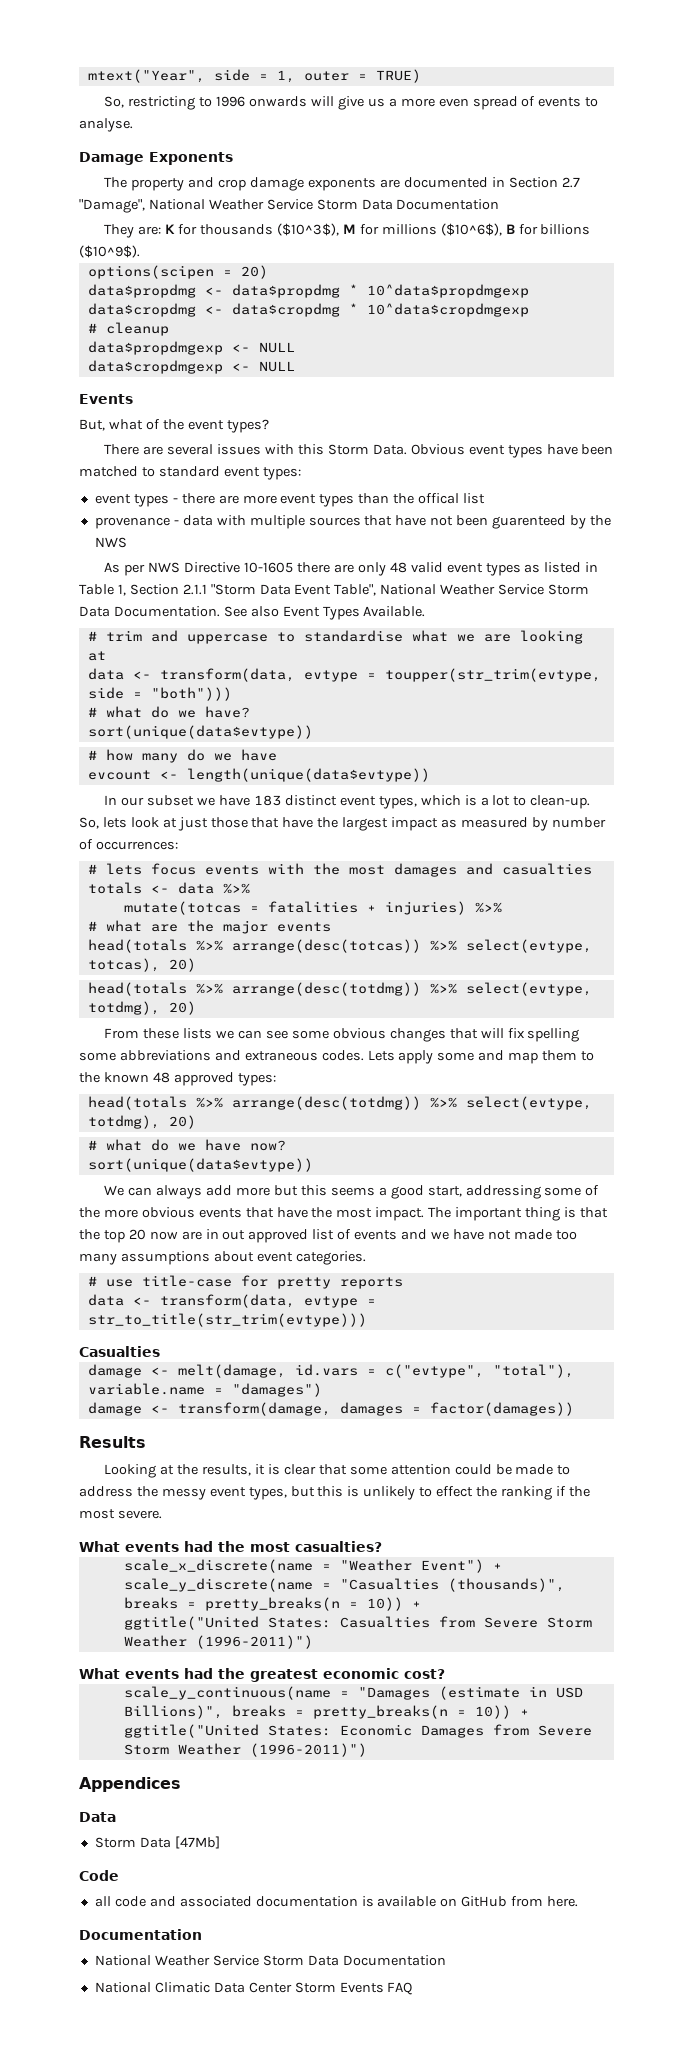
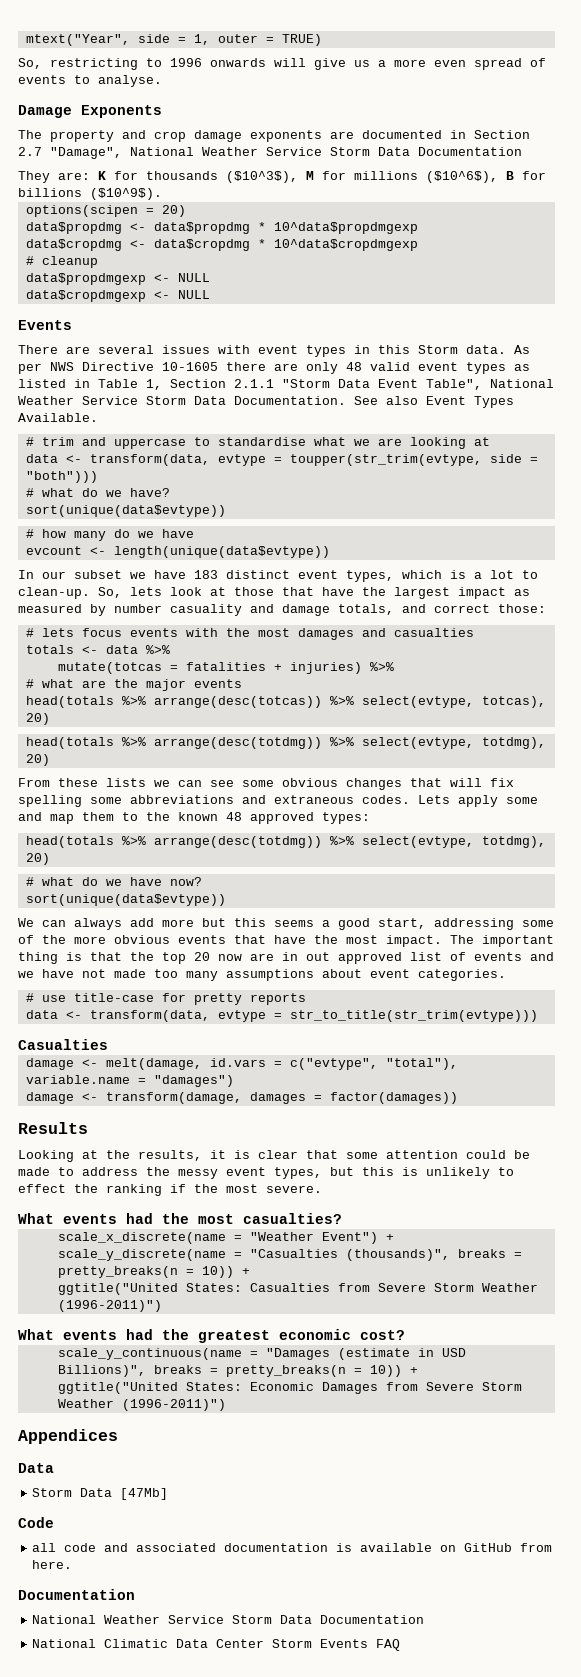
- But, what of the event types?
- There are several issues with this Storm Data. Obvious event types have been matched to standard event types:
- event types - there are more event types than the offical list
- provenance - data with multiple sources that have not been guarenteed by the NWS
- As per NWS Directive 10-1605 there are only 48 valid event types as listed in Table 1, Section 2.1.1 "Storm Data Event Table", National Weather Service Storm Data Documentation.
+ There are several issues with event types in this Storm data. As per NWS Directive 10-1605 there are only 48 valid event types as listed in Table 1, Section 2.1.1 "Storm Data Event Table", National Weather Service Storm Data Documentation.
- So, lets look at just those that have the largest impact as measured by number of occurrences:
+ So, lets look at those that have the largest impact as measured by number casuality and damage totals, and correct those:

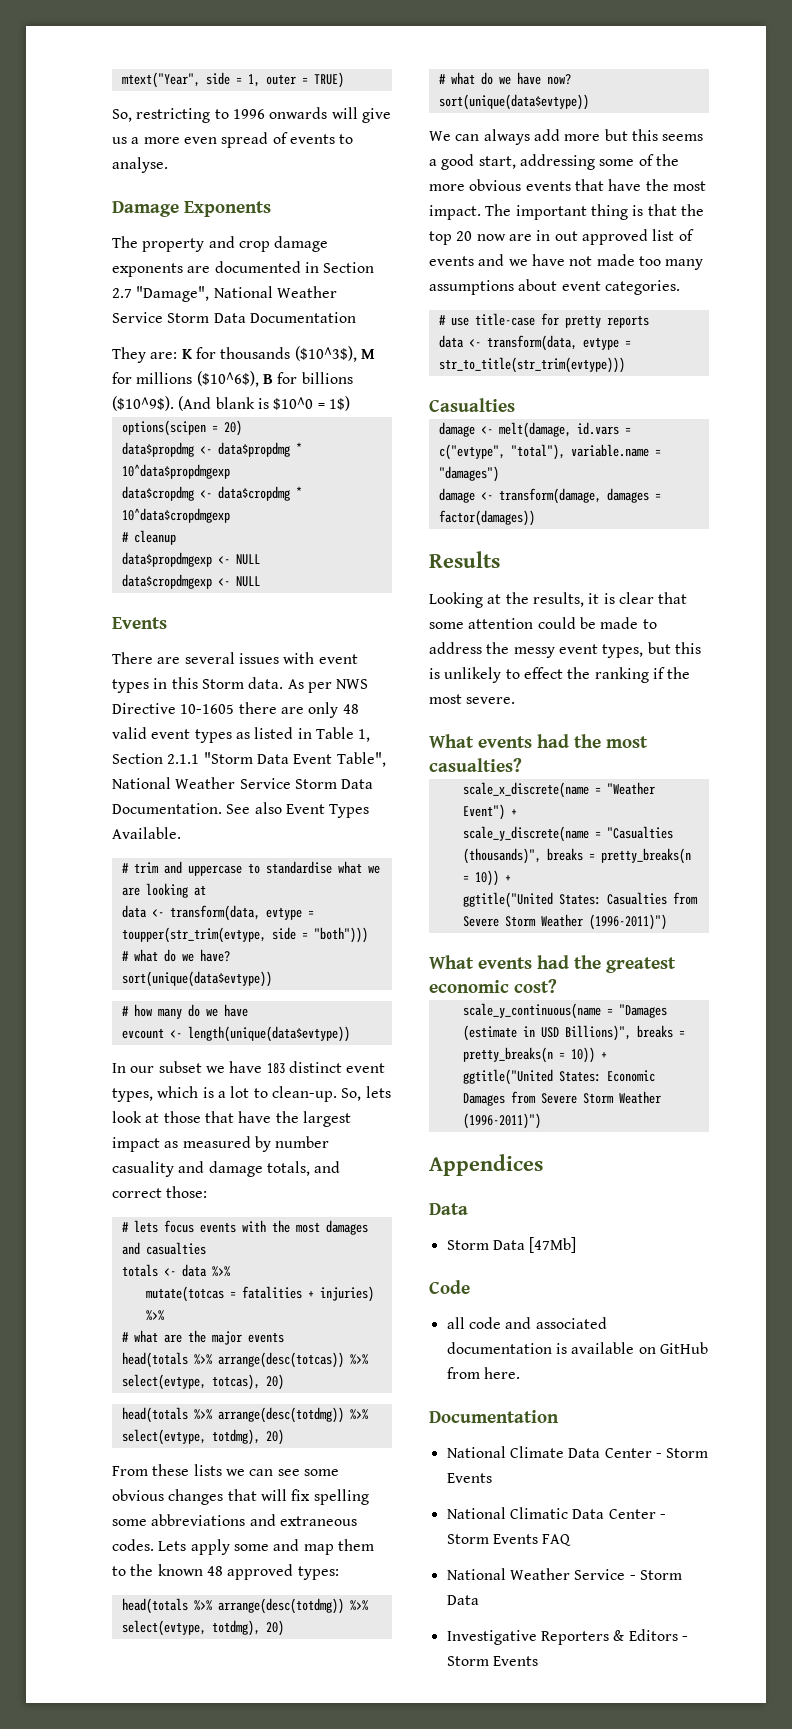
+ (And blank is $10^0 = 1$)
  all code and associated documentation is available on GitHub from here.
  Documentation
- National Weather Service Storm Data Documentation
+ National Climate Data Center - Storm Events
- National Climatic Data Center Storm Events FAQ
+ National Climatic Data Center - Storm Events FAQ
+ National Weather Service - Storm Data
+ Investigative Reporters & Editors - Storm Events

